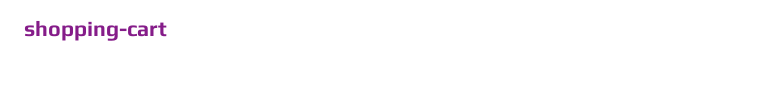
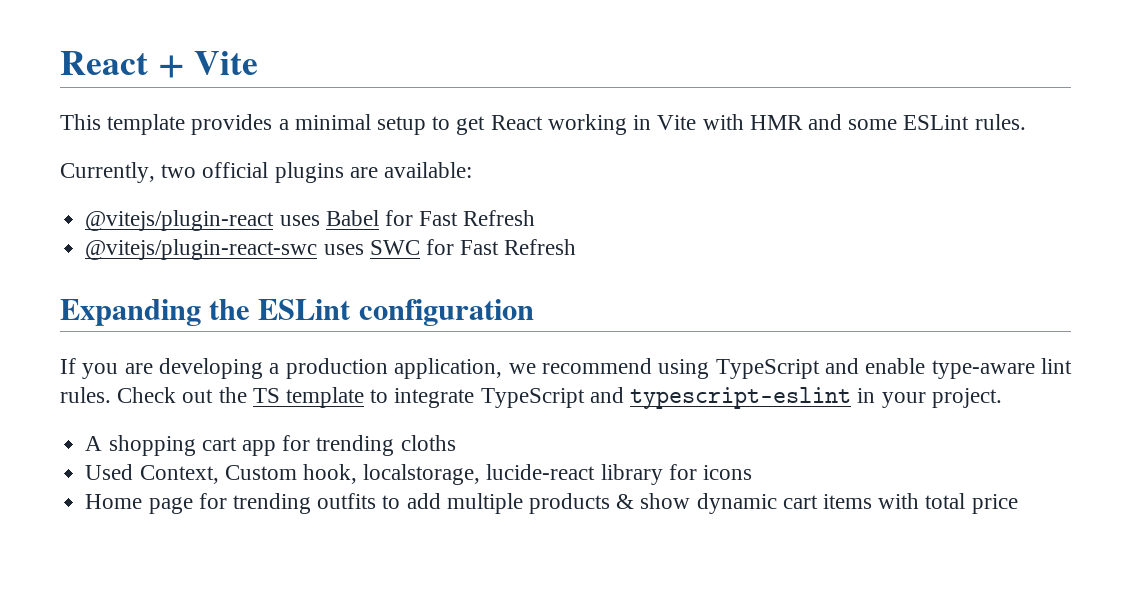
- shopping-cart
+ React + Vite
+ This template provides a minimal setup to get React working in Vite with HMR and some ESLint rules.
+ Currently, two official plugins are available:
+ @vitejs/plugin-react uses Babel for Fast Refresh
+ @vitejs/plugin-react-swc uses SWC for Fast Refresh
+ Expanding the ESLint configuration
+ If you are developing a production application, we recommend using TypeScript and enable type-aware lint rules. Check out the TS template to integrate TypeScript and typescript-eslint in your project.
+ A shopping cart app for trending cloths
+ Used Context, Custom hook, localstorage, lucide-react library for icons
+ Home page for trending outfits to add multiple products & show dynamic cart items with total price

